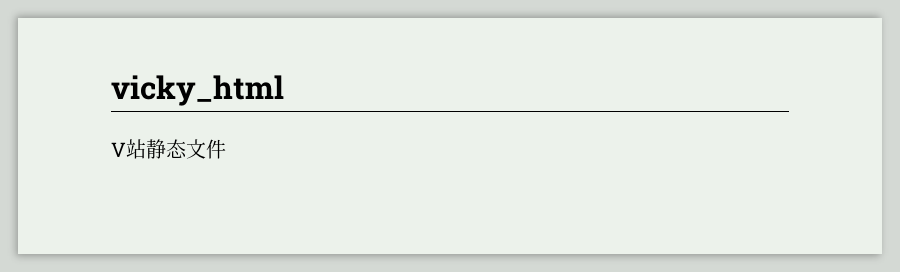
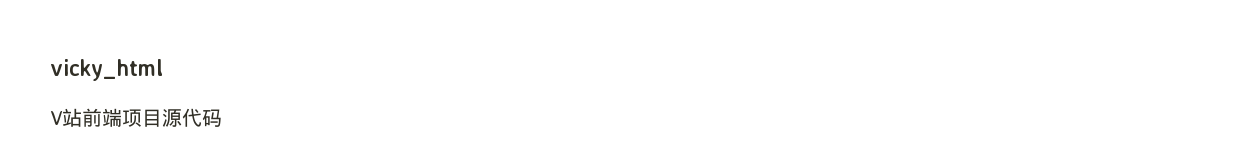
- V站静态文件
+ V站前端项目源代码

